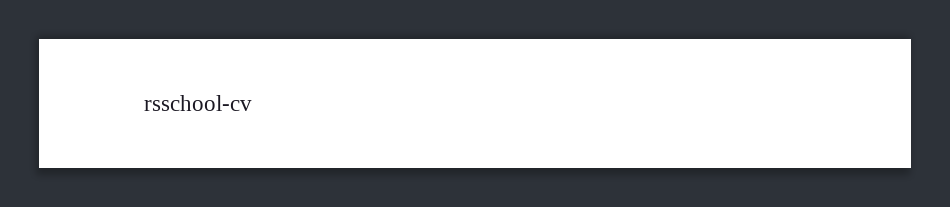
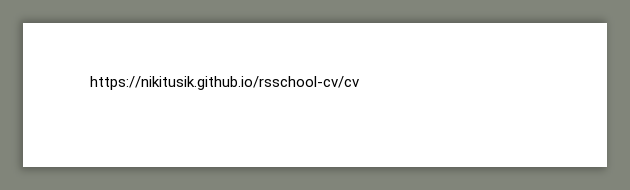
- rsschool-cv
+ https://nikitusik.github.io/rsschool-cv/cv

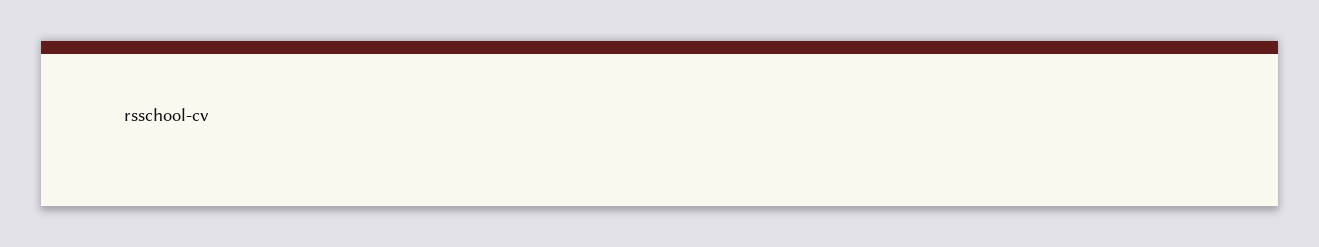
- https://nikitusik.github.io/rsschool-cv/cv
+ rsschool-cv

